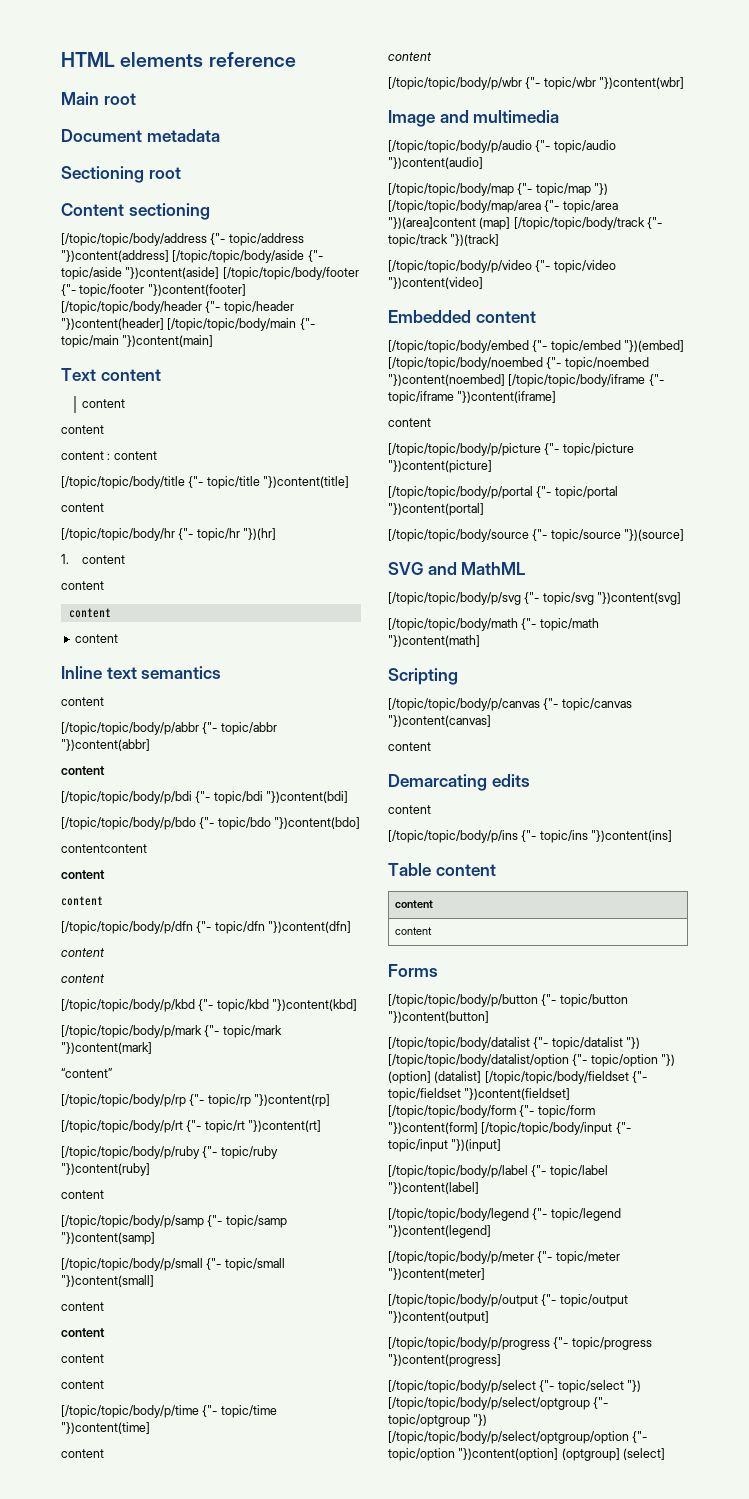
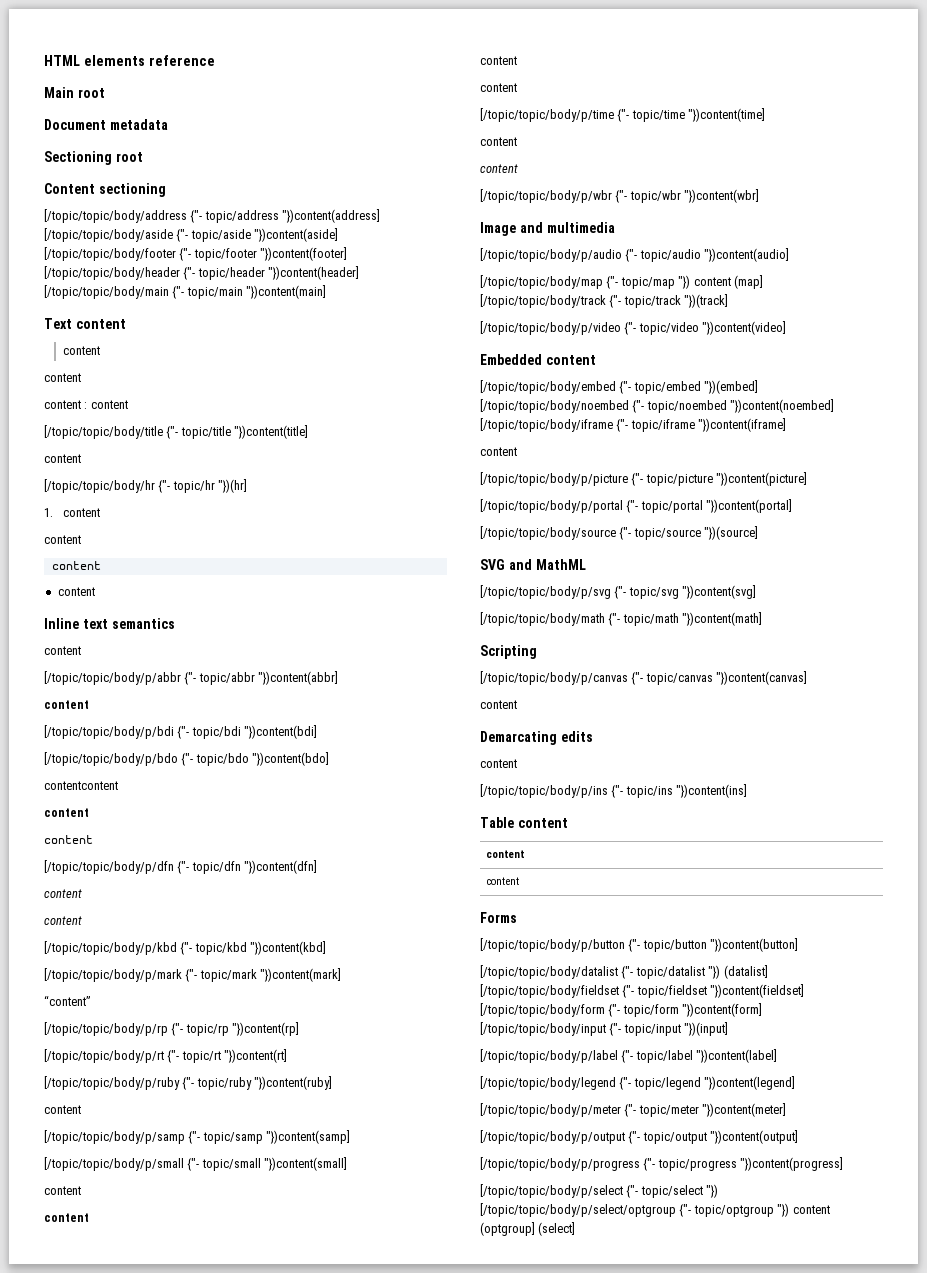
- [/topic/topic/body/map {"- topic/map "}) [/topic/topic/body/map/area {"- topic/area "})(area]content (map] [/topic/topic/body/track {"- topic/track "})(track]
+ [/topic/topic/body/map {"- topic/map "}) content (map] [/topic/topic/body/track {"- topic/track "})(track]
- [/topic/topic/body/datalist {"- topic/datalist "}) [/topic/topic/body/datalist/option {"- topic/option "}) (option] (datalist] [/topic/topic/body/fieldset {"- topic/fieldset "})content(fieldset] [/topic/topic/body/form {"- topic/form "})content(form] [/topic/topic/body/input {"- topic/input "})(input]
+ [/topic/topic/body/datalist {"- topic/datalist "}) (datalist] [/topic/topic/body/fieldset {"- topic/fieldset "})content(fieldset] [/topic/topic/body/form {"- topic/form "})content(form] [/topic/topic/body/input {"- topic/input "})(input]
- [/topic/topic/body/p/select {"- topic/select "}) [/topic/topic/body/p/select/optgroup {"- topic/optgroup "}) [/topic/topic/body/p/select/optgroup/option {"- topic/option "})content(option] (optgroup] (select]
+ [/topic/topic/body/p/select {"- topic/select "}) [/topic/topic/body/p/select/optgroup {"- topic/optgroup "}) content (optgroup] (select]

